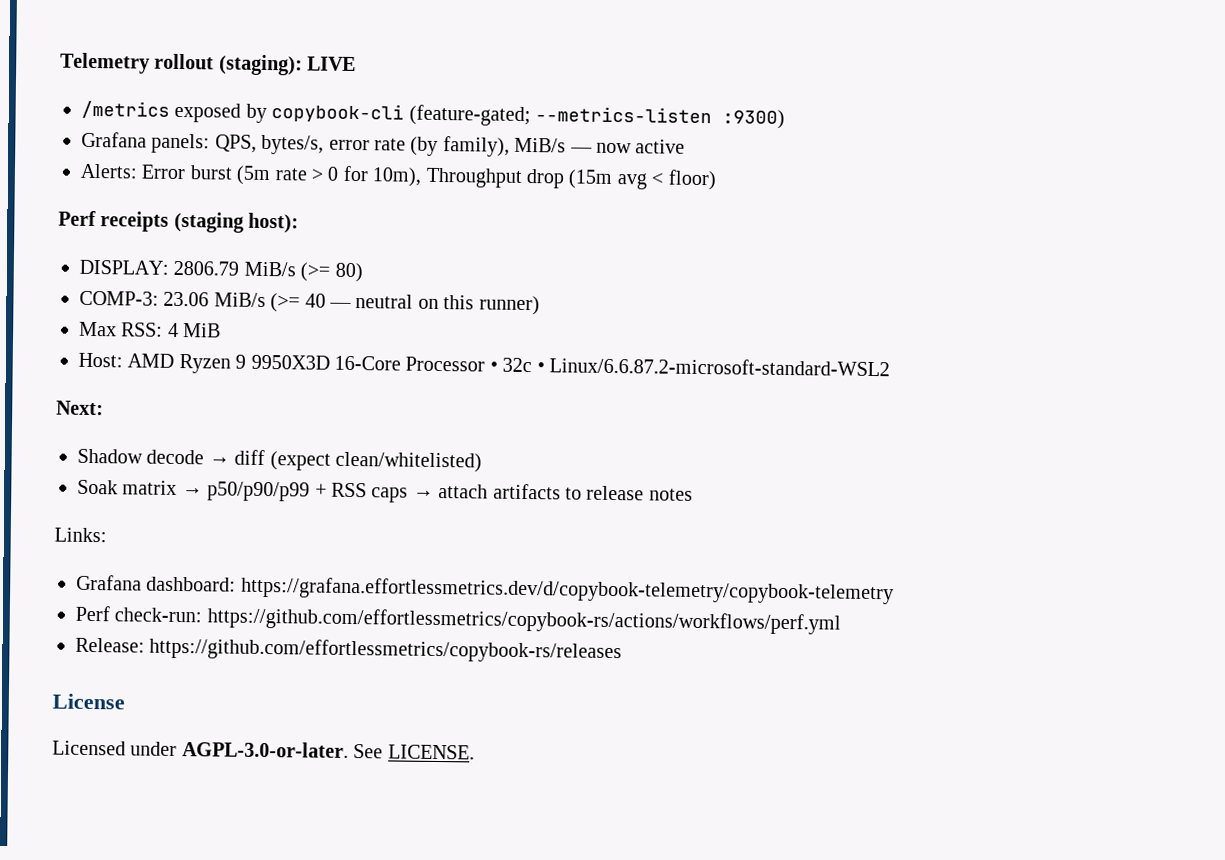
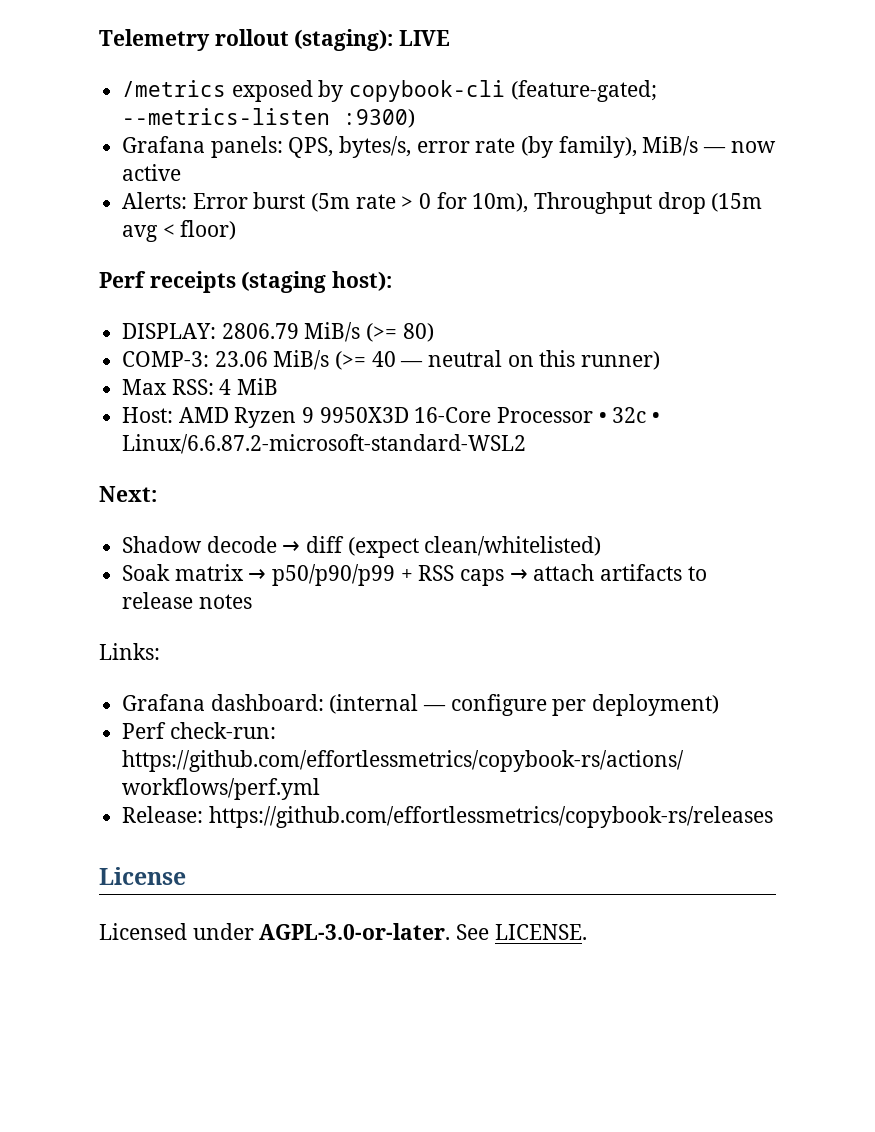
- Grafana dashboard: https://grafana.effortlessmetrics.dev/d/copybook-telemetry/copybook-telemetry
+ Grafana dashboard: (internal — configure per deployment)

